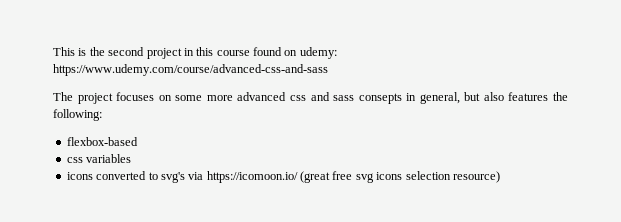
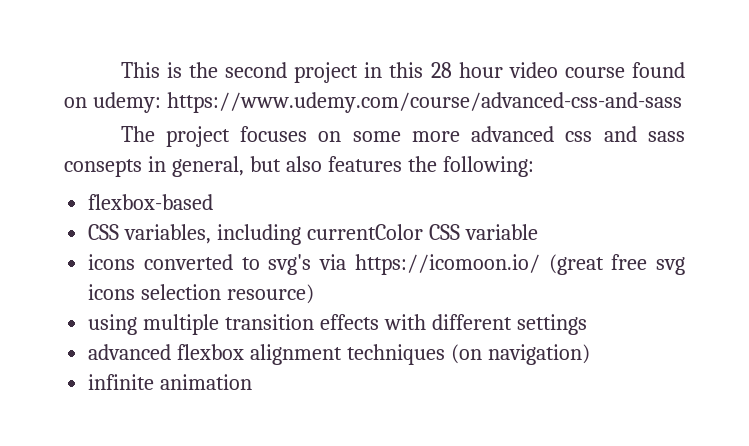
- This is the second project in this course found on udemy: https://www.udemy.com/course/advanced-css-and-sass
+ This is the second project in this 28 hour video course found on udemy: https://www.udemy.com/course/advanced-css-and-sass
- css variables
+ CSS variables, including currentColor CSS variable
+ using multiple transition effects with different settings
+ advanced flexbox alignment techniques (on navigation)
+ infinite animation

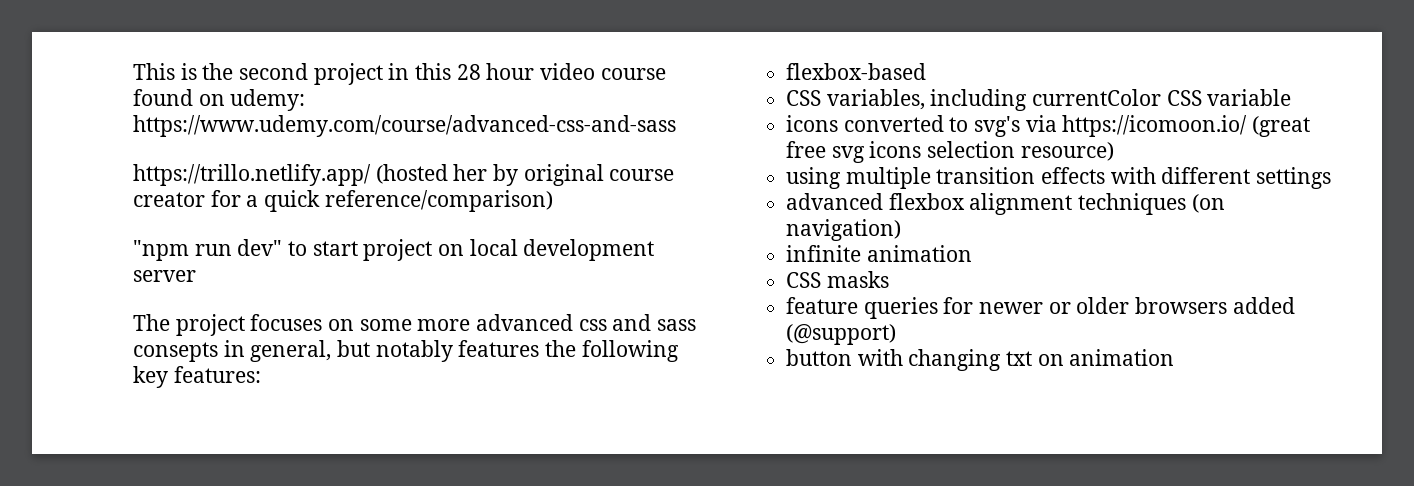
+ https://trillo.netlify.app/ (hosted her by original course creator for a quick reference/comparison)
+ "npm run dev" to start project on local development server
- The project focuses on some more advanced css and sass consepts in general, but also features the following:
+ The project focuses on some more advanced css and sass consepts in general, but notably features the following key features:
+ CSS masks
+ feature queries for newer or older browsers added (@support)
+ button with changing txt on animation

